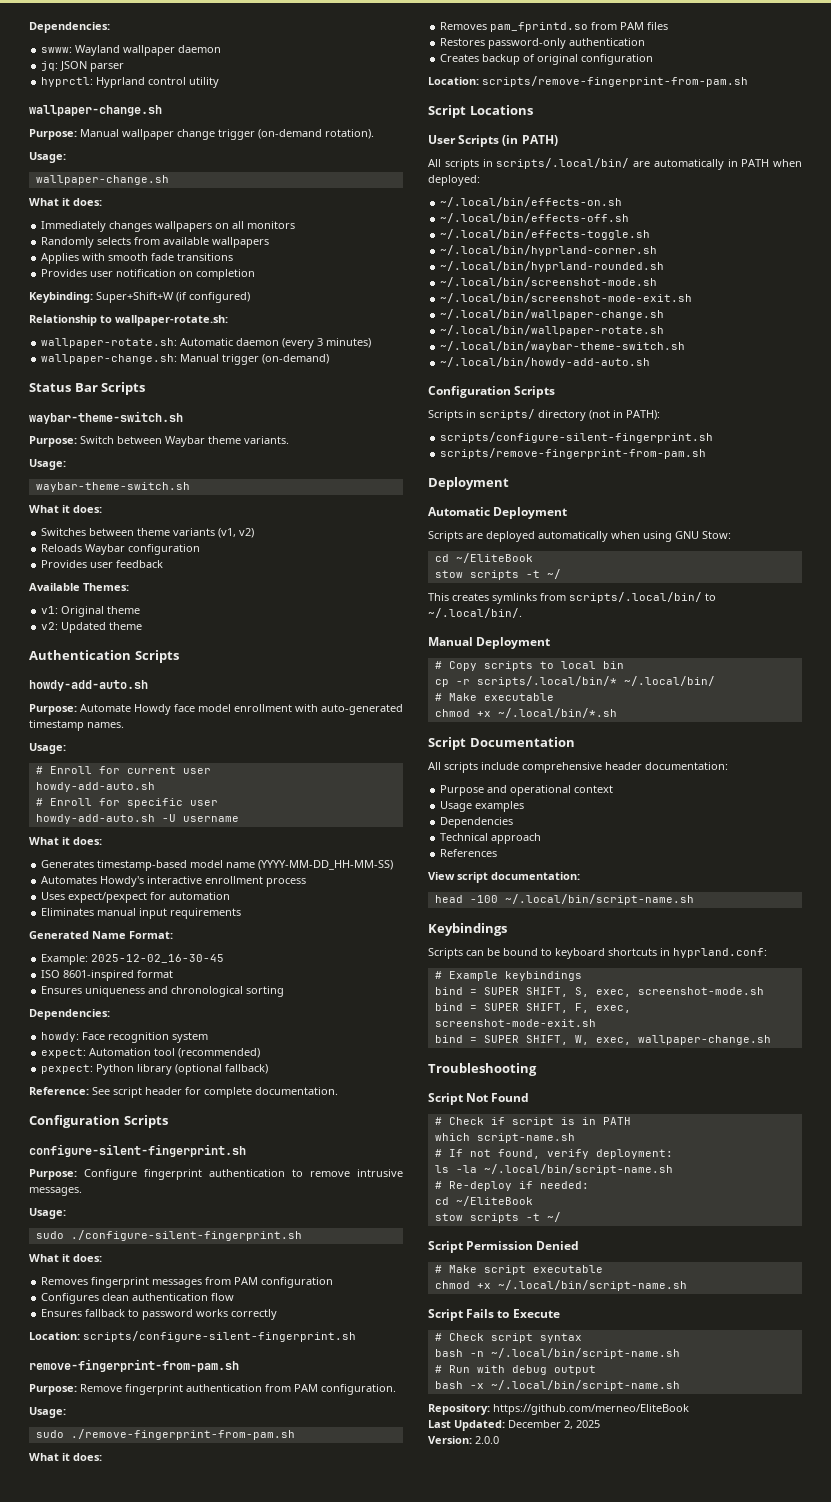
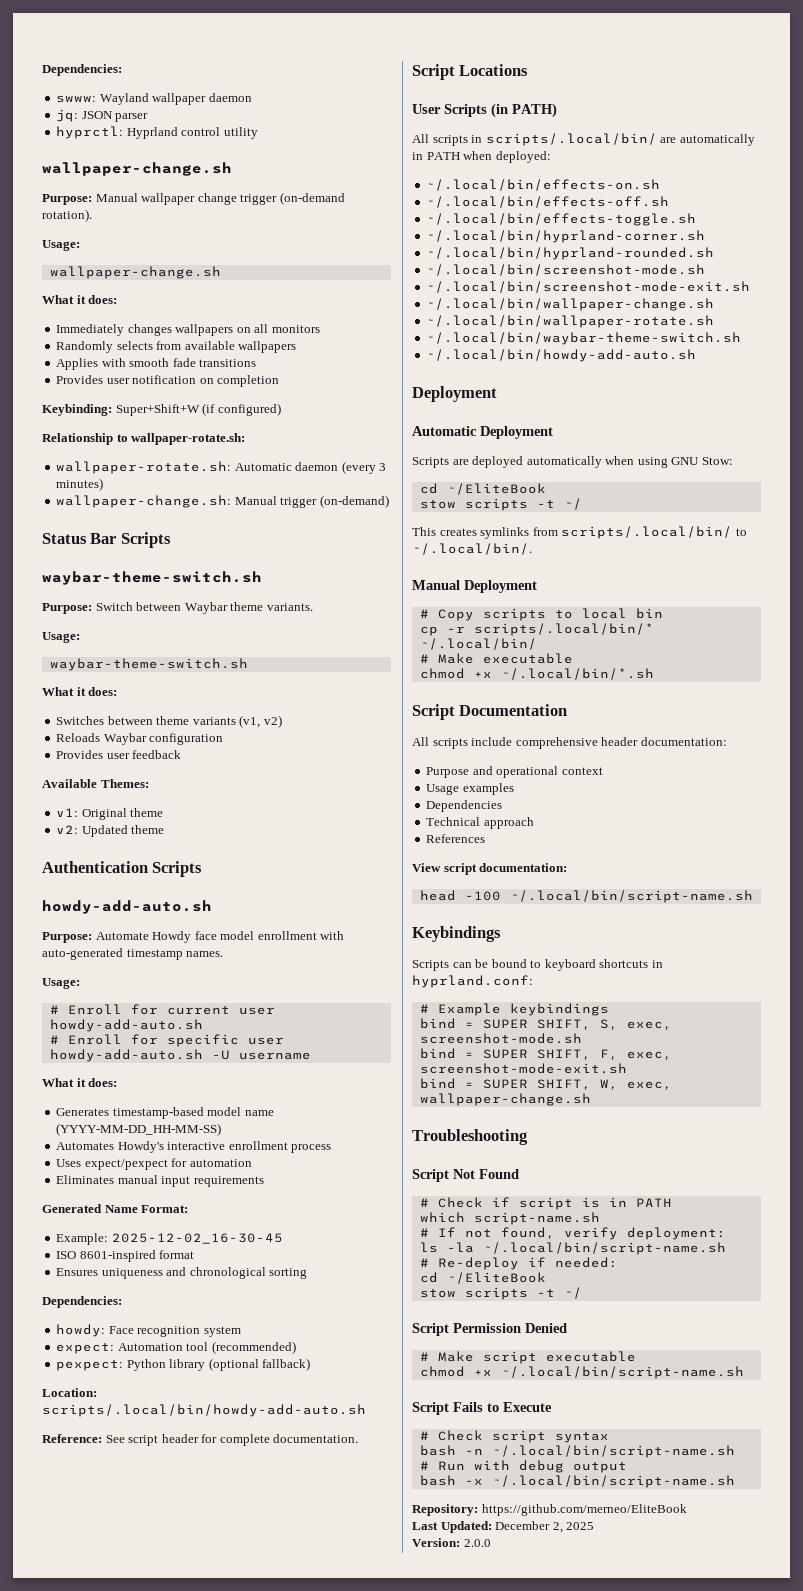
+ Location: scripts/.local/bin/howdy-add-auto.sh
  Reference: See script header for complete documentation.
- Configuration Scripts
- configure-silent-fingerprint.sh
- Purpose: Configure fingerprint authentication to remove intrusive messages.
- Usage:
- sudo ./configure-silent-fingerprint.sh
- What it does:
- Removes fingerprint messages from PAM configuration
- Configures clean authentication flow
- Ensures fallback to password works correctly
- Location: scripts/configure-silent-fingerprint.sh
- remove-fingerprint-from-pam.sh
- Purpose: Remove fingerprint authentication from PAM configuration.
- Usage:
- sudo ./remove-fingerprint-from-pam.sh
- What it does:
- Removes pam_fprintd.so from PAM files
- Restores password-only authentication
- Creates backup of original configuration
- Location: scripts/remove-fingerprint-from-pam.sh
  ~/.local/bin/howdy-add-auto.sh
- Configuration Scripts
- Scripts in scripts/ directory (not in PATH):
- scripts/configure-silent-fingerprint.sh
- scripts/remove-fingerprint-from-pam.sh

